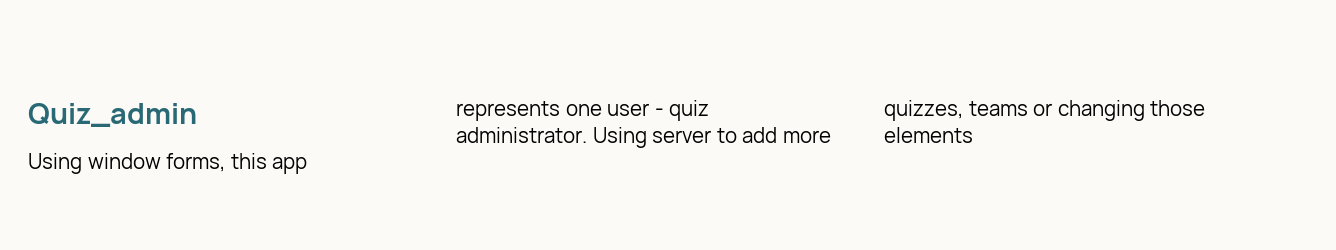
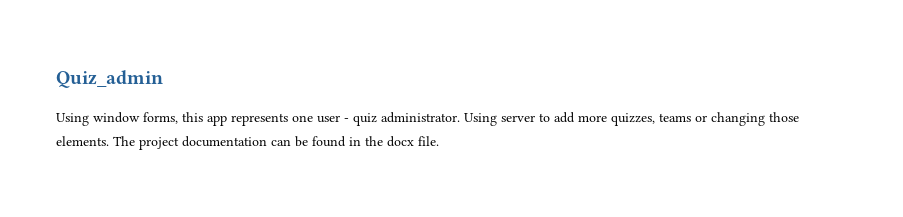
- Using server to add more quizzes, teams or changing those elements
+ Using server to add more quizzes, teams or changing those elements. The project documentation can be found in the docx file.

